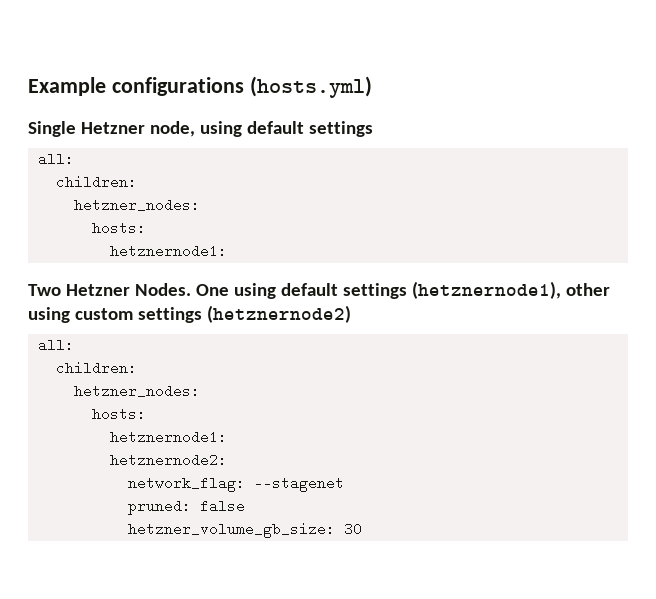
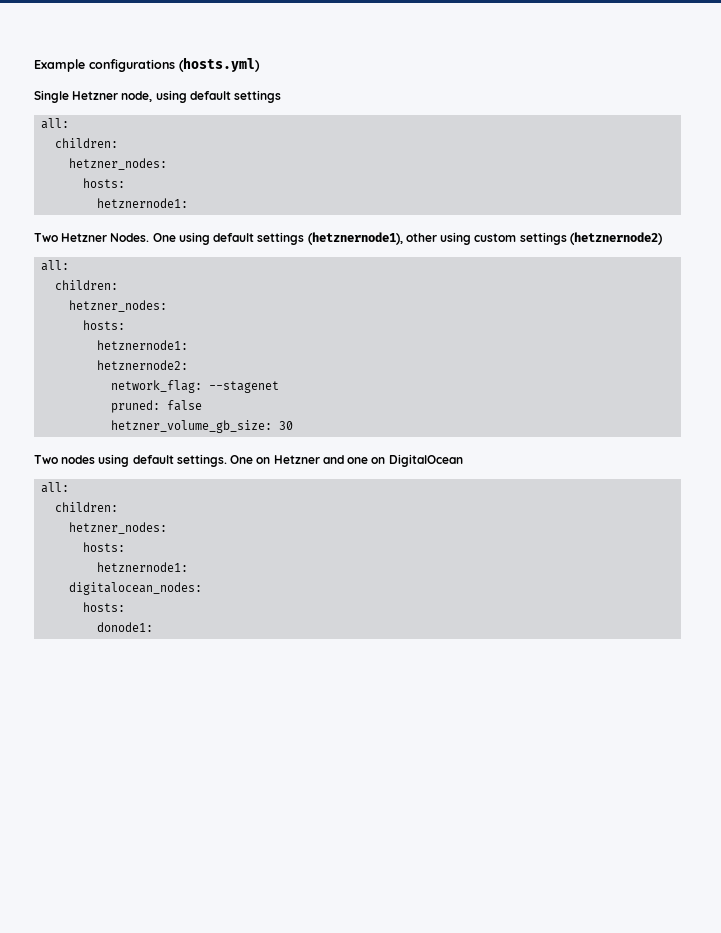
+ Two nodes using default settings. One on Hetzner and one on DigitalOcean
+ all:
+ children:
+ hetzner_nodes:
+ hosts:
+ hetznernode1:
+ digitalocean_nodes:
+ hosts:
+ donode1:

